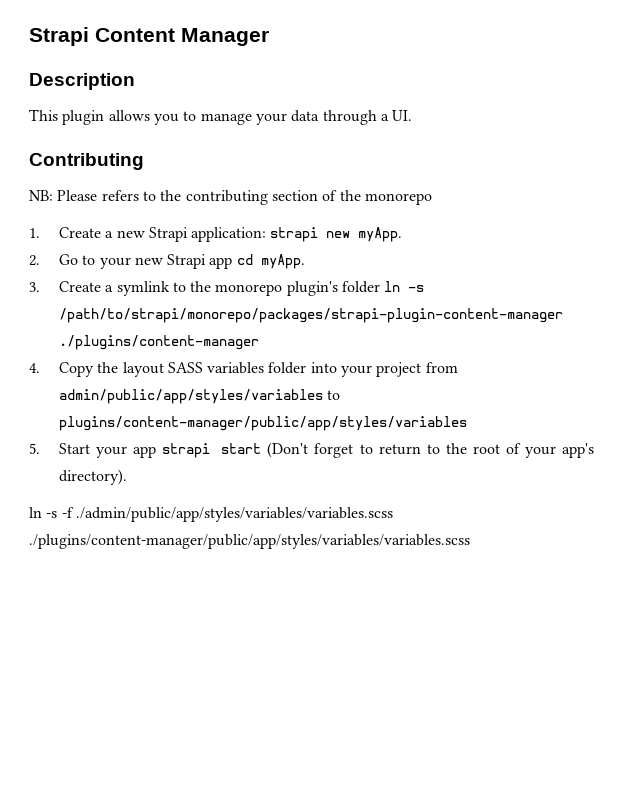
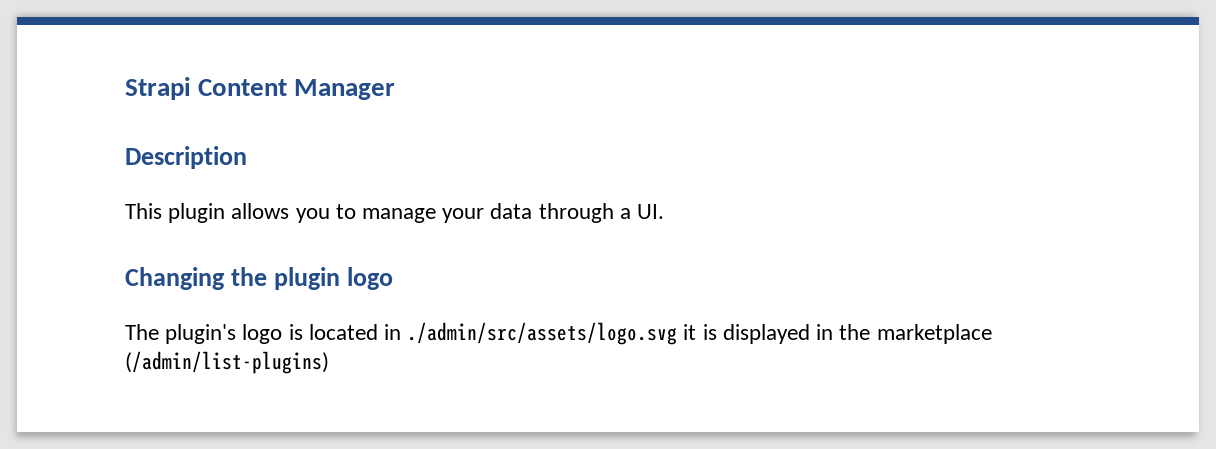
- Contributing
- NB: Please refers to the contributing section of the monorepo
- 1. Create a new Strapi application: strapi new myApp.
- 2. Go to your new Strapi app cd myApp.
- 3. Create a symlink to the monorepo plugin's folder ln -s /path/to/strapi/monorepo/packages/strapi-plugin-content-manager ./plugins/content-manager
- 4. Copy the layout SASS variables folder into your project from admin/public/app/styles/variables to plugins/content-manager/public/app/styles/variables
- 5. Start your app strapi start (Don't forget to return to the root of your app's directory).
- ln -s -f ./admin/public/app/styles/variables/variables.scss ./plugins/content-manager/public/app/styles/variables/variables.scss
+ Changing the plugin logo
+ The plugin's logo is located in ./admin/src/assets/logo.svg it is displayed in the marketplace (/admin/list-plugins)

